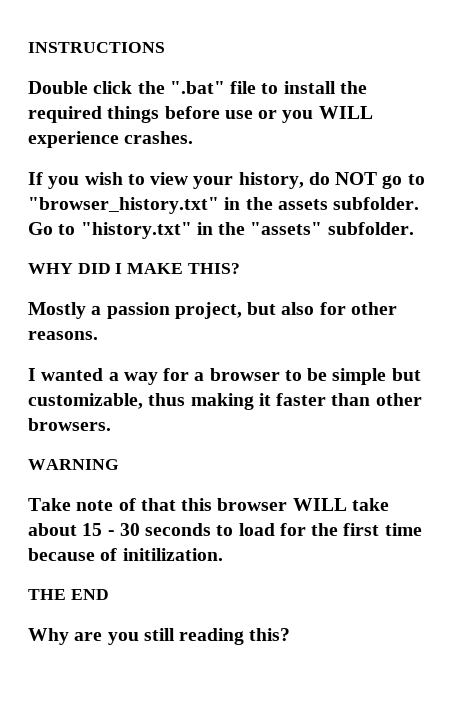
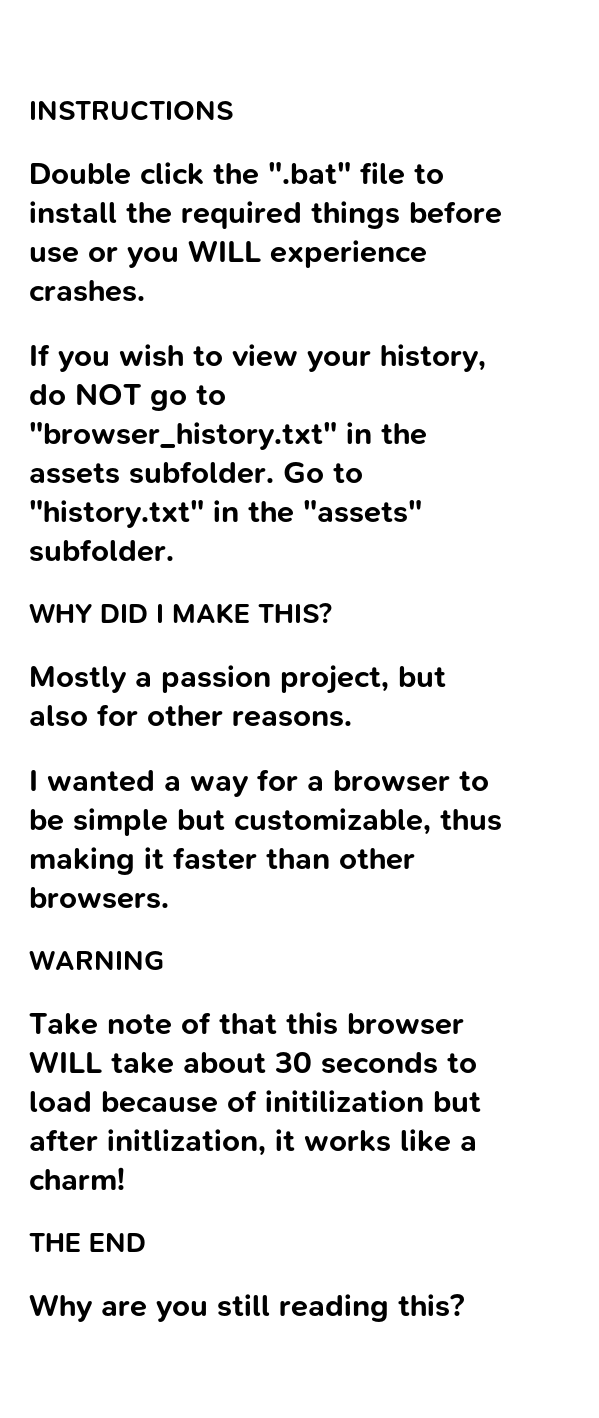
- Take note of that this browser WILL take about 15 - 30 seconds to load for the first time because of initilization.
+ Take note of that this browser WILL take about 30 seconds to load because of initilization but after initlization, it works like a charm!

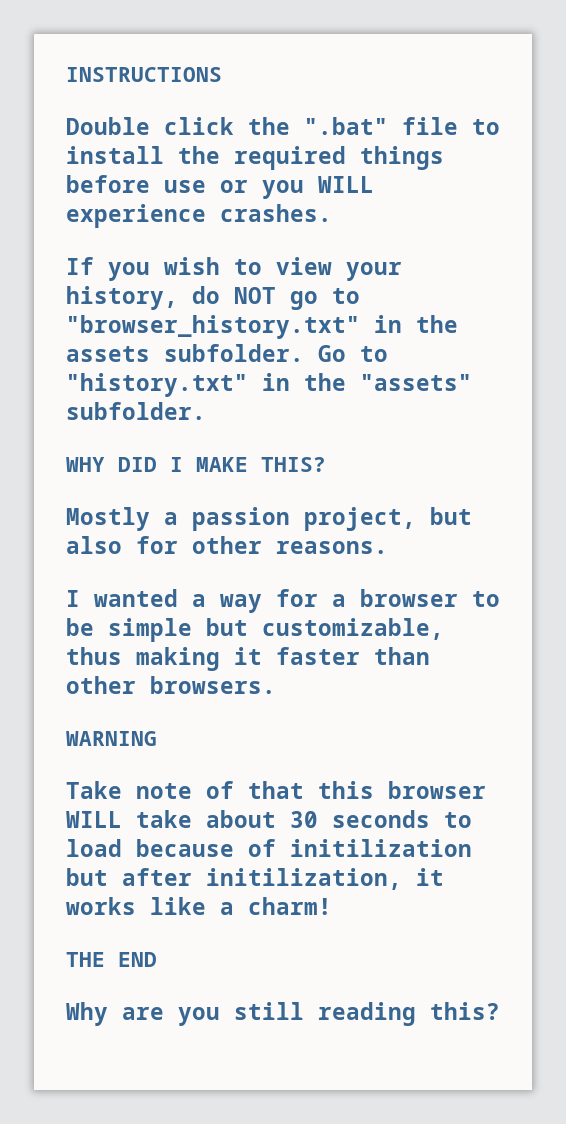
- Take note of that this browser WILL take about 30 seconds to load because of initilization but after initlization, it works like a charm!
+ Take note of that this browser WILL take about 30 seconds to load because of initilization but after initilization, it works like a charm!

